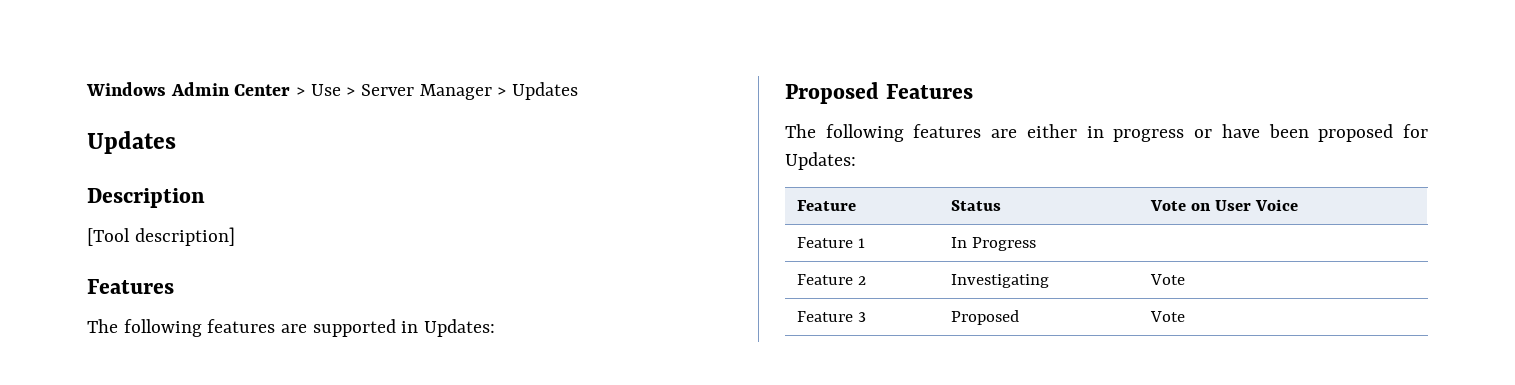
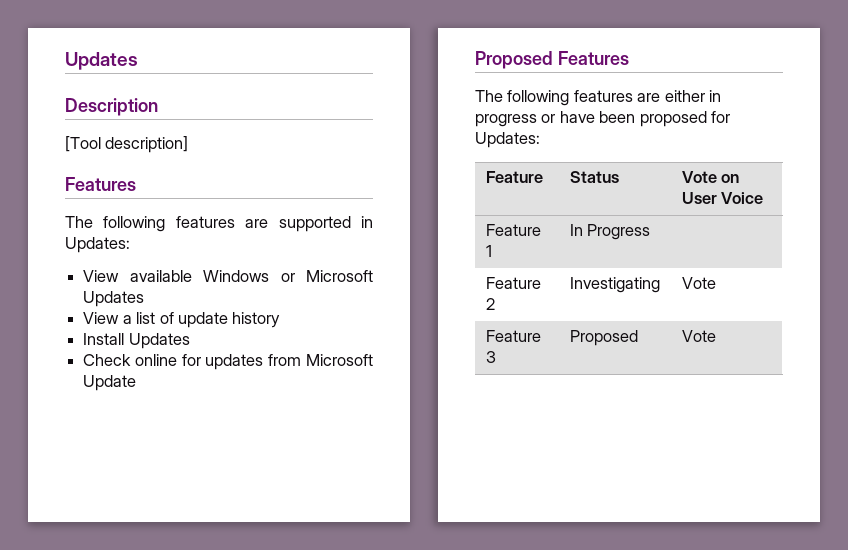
- Windows Admin Center > Use > Server Manager > Updates
+ View available Windows or Microsoft Updates
+ View a list of update history
+ Install Updates
+ Check online for updates from Microsoft Update

